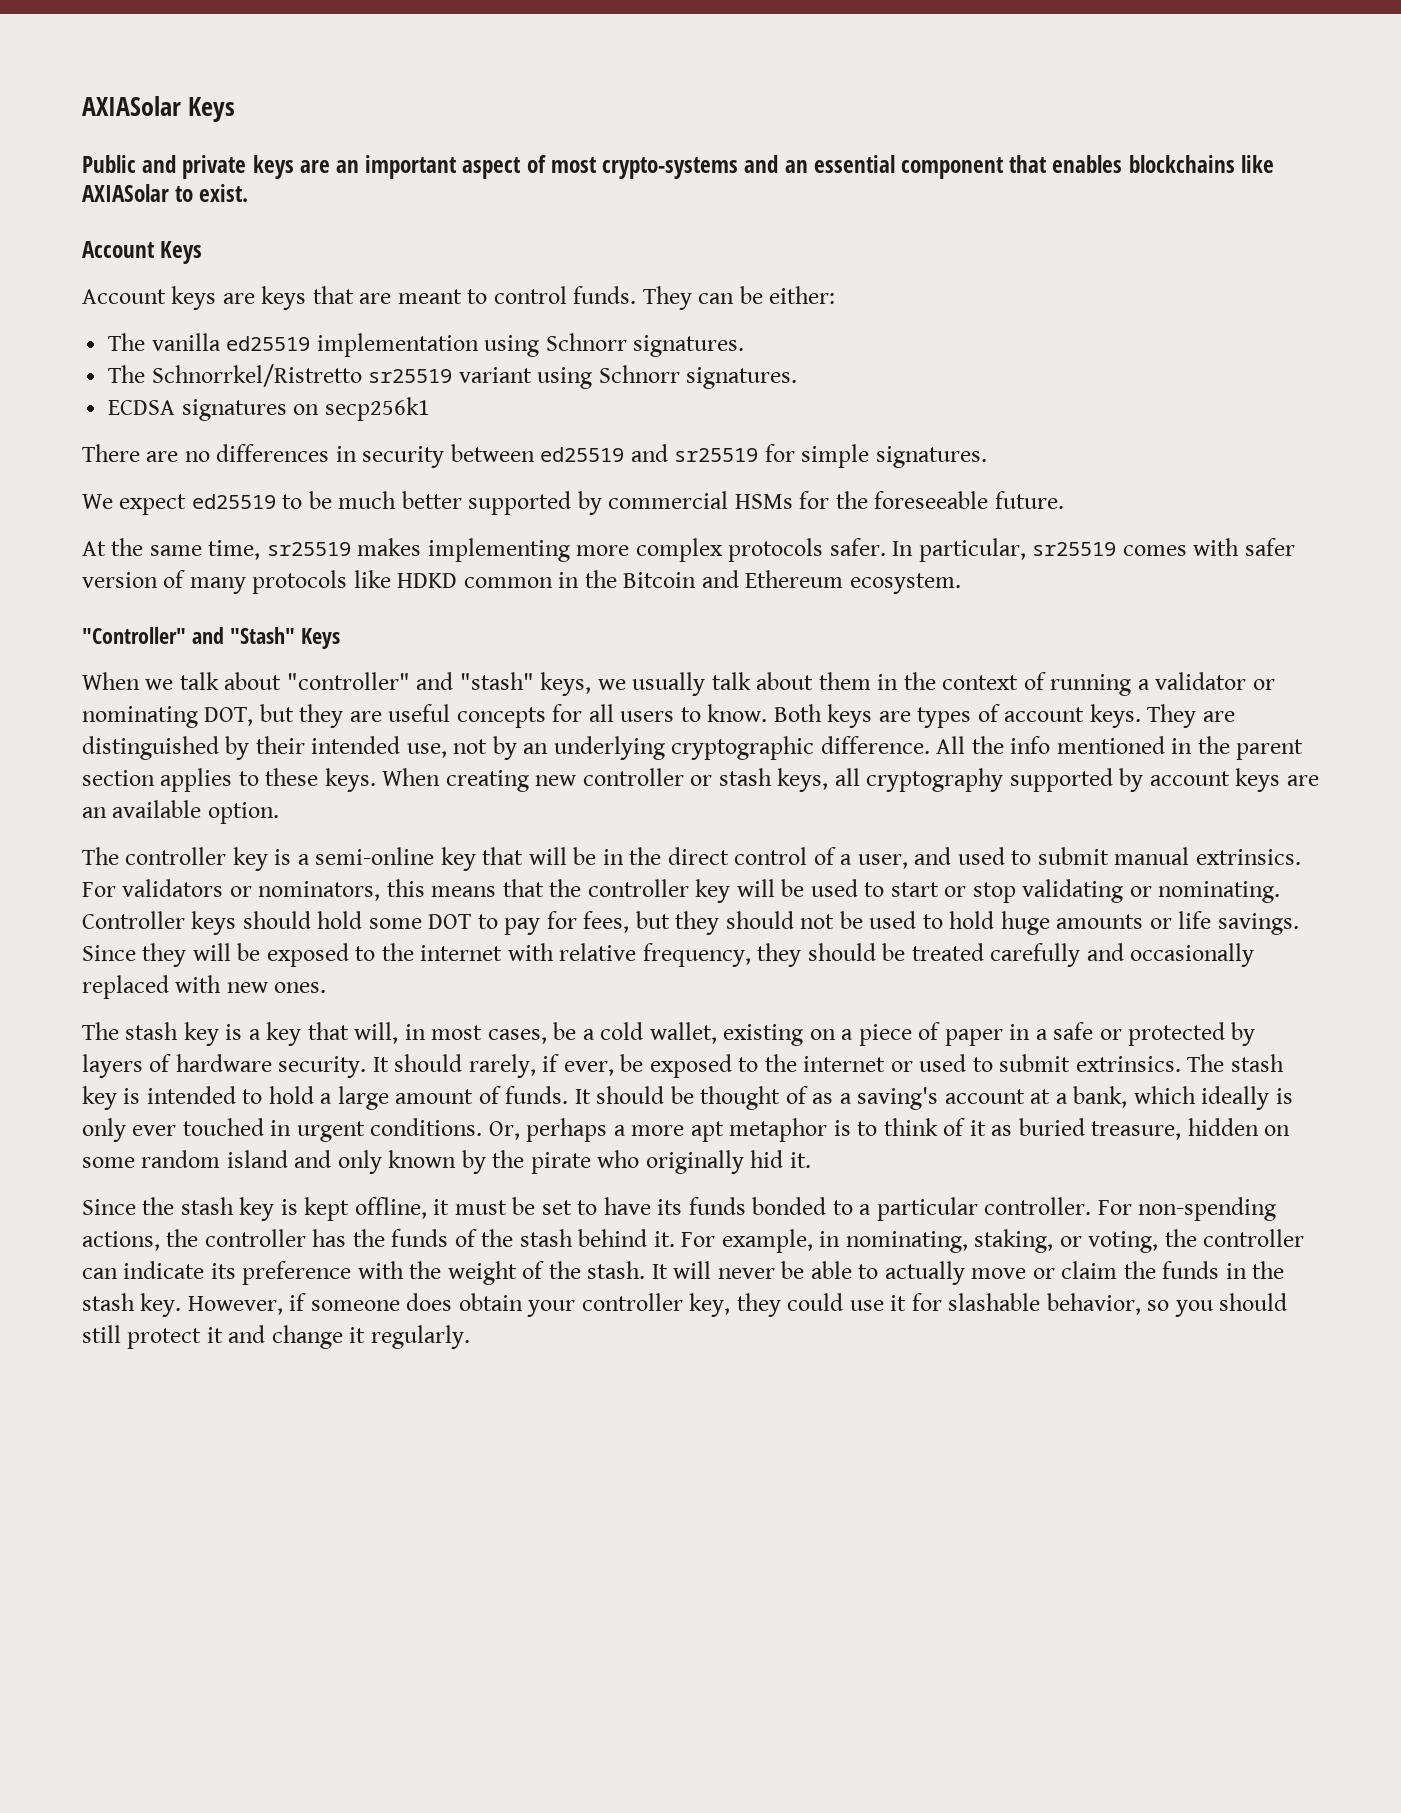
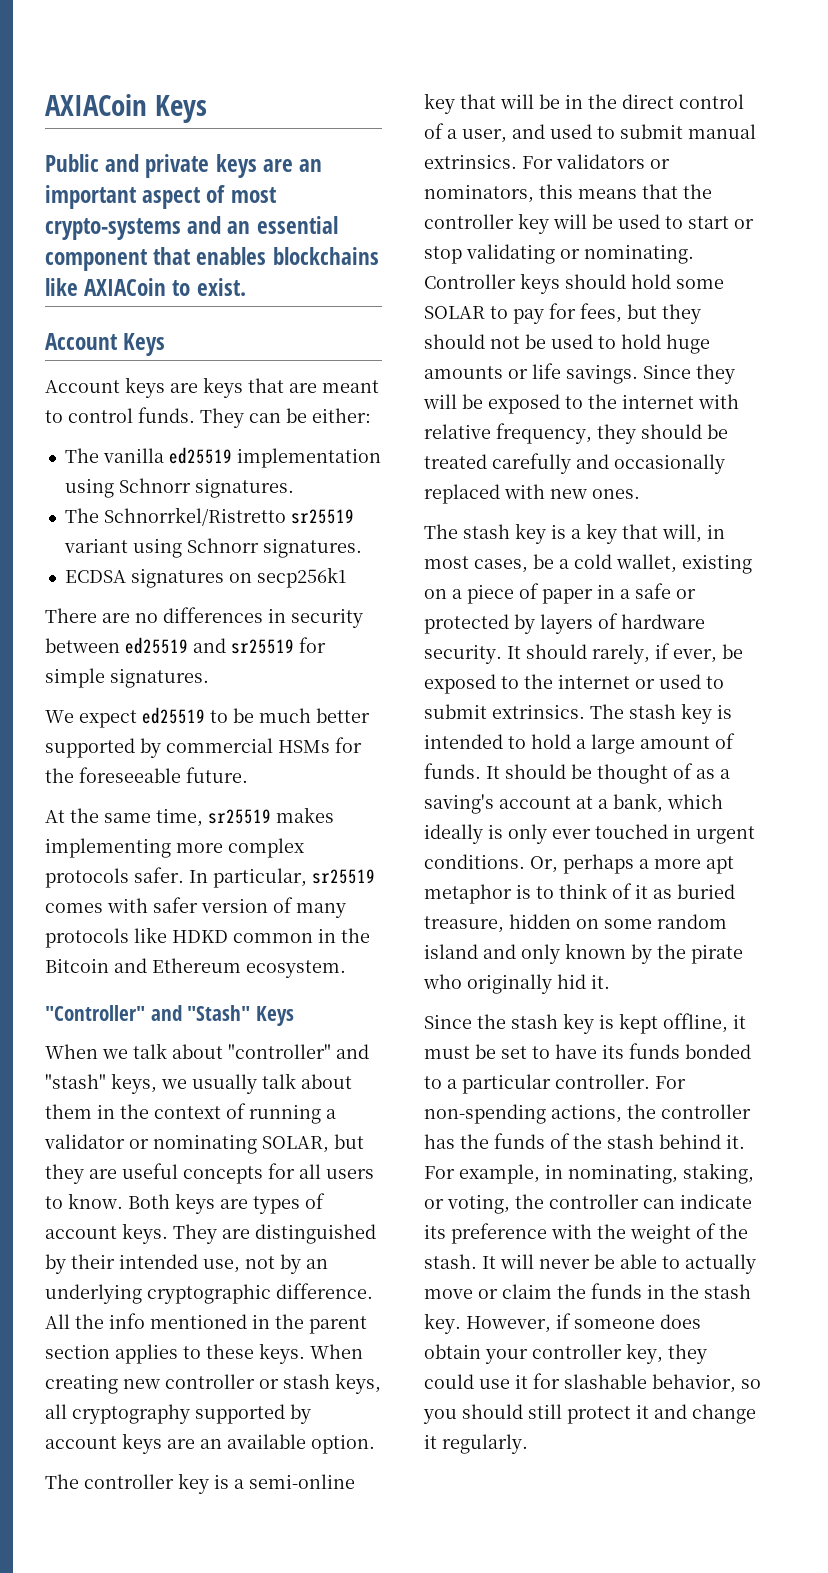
- AXIASolar Keys
+ AXIACoin Keys
- Public and private keys are an important aspect of most crypto-systems and an essential component that enables blockchains like AXIASolar to exist.
+ Public and private keys are an important aspect of most crypto-systems and an essential component that enables blockchains like AXIACoin to exist.
- When we talk about "controller" and "stash" keys, we usually talk about them in the context of running a validator or nominating DOT, but they are useful concepts for all users to know.
+ When we talk about "controller" and "stash" keys, we usually talk about them in the context of running a validator or nominating SOLAR, but they are useful concepts for all users to know.
- Controller keys should hold some DOT to pay for fees, but they should not be used to hold huge amounts or life savings.
+ Controller keys should hold some SOLAR to pay for fees, but they should not be used to hold huge amounts or life savings.

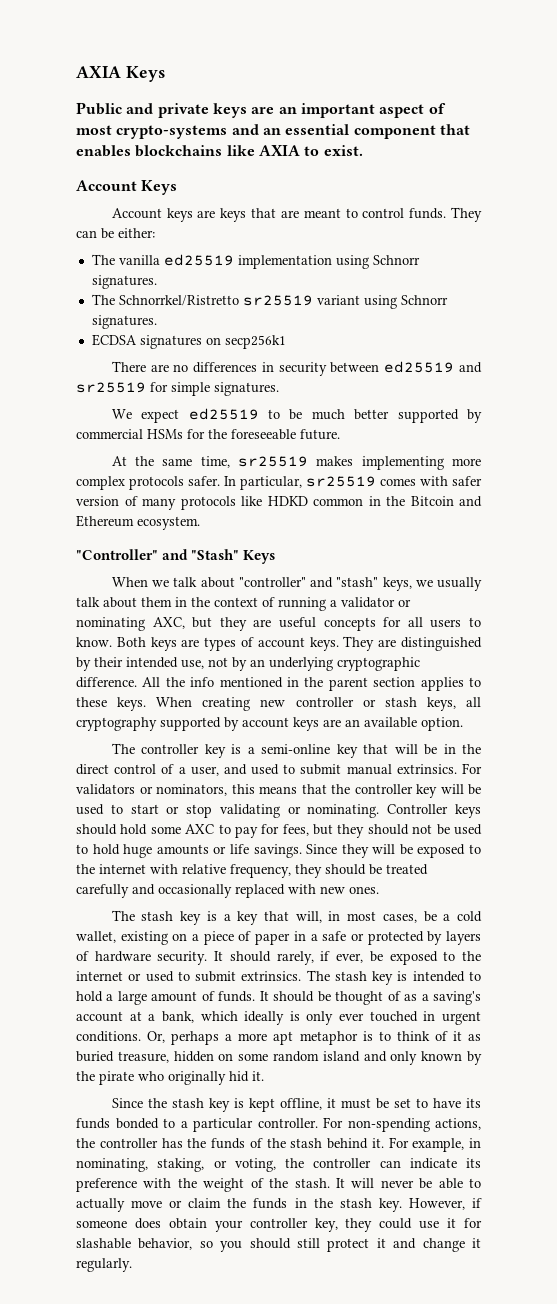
- AXIACoin Keys
+ AXIA Keys
- Public and private keys are an important aspect of most crypto-systems and an essential component that enables blockchains like AXIACoin to exist.
+ Public and private keys are an important aspect of most crypto-systems and an essential component that enables blockchains like AXIA to exist.
- When we talk about "controller" and "stash" keys, we usually talk about them in the context of running a validator or nominating SOLAR, but they are useful concepts for all users to know.
+ When we talk about "controller" and "stash" keys, we usually talk about them in the context of running a validator or nominating AXC, but they are useful concepts for all users to know.
- Controller keys should hold some SOLAR to pay for fees, but they should not be used to hold huge amounts or life savings.
+ Controller keys should hold some AXC to pay for fees, but they should not be used to hold huge amounts or life savings.

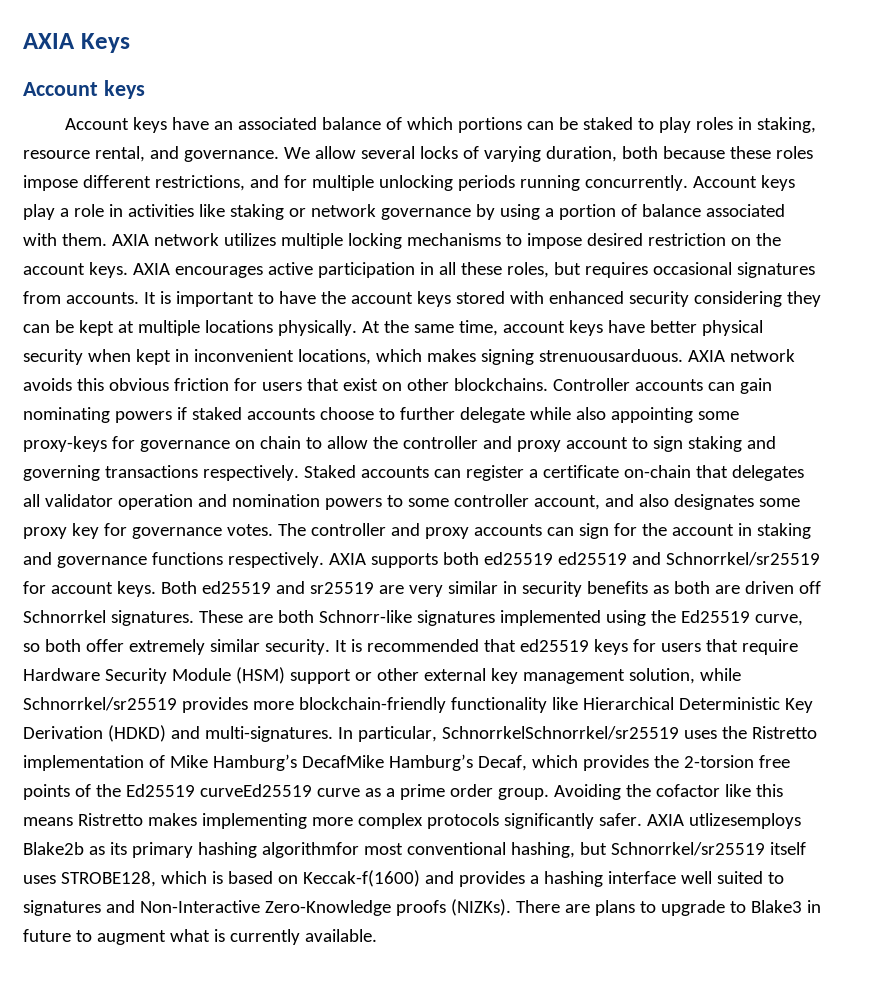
  AXIA Keys
- Public and private keys are an important aspect of most crypto-systems and an essential component that enables blockchains like AXIA to exist.
- Account Keys
- Account keys are keys that are meant to control funds. They can be either:
- The vanilla ed25519 implementation using Schnorr signatures.
- The Schnorrkel/Ristretto sr25519 variant using Schnorr signatures.
- ECDSA signatures on secp256k1
- There are no differences in security between ed25519 and sr25519 for simple signatures.
- We expect ed25519 to be much better supported by commercial HSMs for the foreseeable future.
- At the same time, sr25519 makes implementing more complex protocols safer. In particular, sr25519 comes with safer version of many protocols like HDKD common in the Bitcoin and Ethereum ecosystem.
- "Controller" and "Stash" Keys
- When we talk about "controller" and "stash" keys, we usually talk about them in the context of running a validator or nominating AXC, but they are useful concepts for all users to know. Both keys are types of account keys. They are distinguished by their intended use, not by an underlying cryptographic difference. All the info mentioned in the parent section applies to these keys. When creating new controller or stash keys, all cryptography supported by account keys are an available option.
- The controller key is a semi-online key that will be in the direct control of a user, and used to submit manual extrinsics. For validators or nominators, this means that the controller key will be used to start or stop validating or nominating. Controller keys should hold some AXC to pay for fees, but they should not be used to hold huge amounts or life savings. Since they will be exposed to the internet with relative frequency, they should be treated carefully and occasionally replaced with new ones.
- The stash key is a key that will, in most cases, be a cold wallet, existing on a piece of paper in a safe or protected by layers of hardware security. It should rarely, if ever, be exposed to the internet or used to submit extrinsics. The stash key is intended to hold a large amount of funds. It should be thought of as a saving's account at a bank, which ideally is only ever touched in urgent conditions. Or, perhaps a more apt metaphor is to think of it as buried treasure, hidden on some random island and only known by the pirate who originally hid it.
- Since the stash key is kept offline, it must be set to have its funds bonded to a particular controller. For non-spending actions, the controller has the funds of the stash behind it. For example, in nominating, staking, or voting, the controller can indicate its preference with the weight of the stash. It will never be able to actually move or claim the funds in the stash key. However, if someone does obtain your controller key, they could use it for slashable behavior, so you should still protect it and change it regularly.
+ Account keys
+ Account keys have an associated balance of which portions can be staked to play roles in staking, resource rental, and governance. We allow several locks of varying duration, both because these roles impose different restrictions, and for multiple unlocking periods running concurrently. Account keys play a role in activities like staking or network governance by using a portion of balance associated with them. AXIA network utilizes multiple locking mechanisms to impose desired restriction on the account keys. AXIA encourages active participation in all these roles, but requires occasional signatures from accounts. It is important to have the account keys stored with enhanced security considering they can be kept at multiple locations physically. At the same time, account keys have better physical security when kept in inconvenient locations, which makes signing strenuousarduous. AXIA network avoids this obvious friction for users that exist on other blockchains. Controller accounts can gain nominating powers if staked accounts choose to further delegate while also appointing some proxy-keys for governance on chain to allow the controller and proxy account to sign staking and governing transactions respectively. Staked accounts can register a certificate on-chain that delegates all validator operation and nomination powers to some controller account, and also designates some proxy key for governance votes. The controller and proxy accounts can sign for the account in staking and governance functions respectively. AXIA supports both ed25519 ed25519 and Schnorrkel/sr25519 for account keys. Both ed25519 and sr25519 are very similar in security benefits as both are driven off Schnorrkel signatures. These are both Schnorr-like signatures implemented using the Ed25519 curve, so both offer extremely similar security. It is recommended that ed25519 keys for users that require Hardware Security Module (HSM) support or other external key management solution, while Schnorrkel/sr25519 provides more blockchain-friendly functionality like Hierarchical Deterministic Key Derivation (HDKD) and multi-signatures. In particular, SchnorrkelSchnorrkel/sr25519 uses the Ristretto implementation of Mike Hamburg’s DecafMike Hamburg’s Decaf, which provides the 2-torsion free points of the Ed25519 curveEd25519 curve as a prime order group. Avoiding the cofactor like this means Ristretto makes implementing more complex protocols significantly safer. AXIA utlizesemploys Blake2b as its primary hashing algorithmfor most conventional hashing, but Schnorrkel/sr25519 itself uses STROBE128, which is based on Keccak-f(1600) and provides a hashing interface well suited to signatures and Non-Interactive Zero-Knowledge proofs (NIZKs). There are plans to upgrade to Blake3 in future to augment what is currently available.

